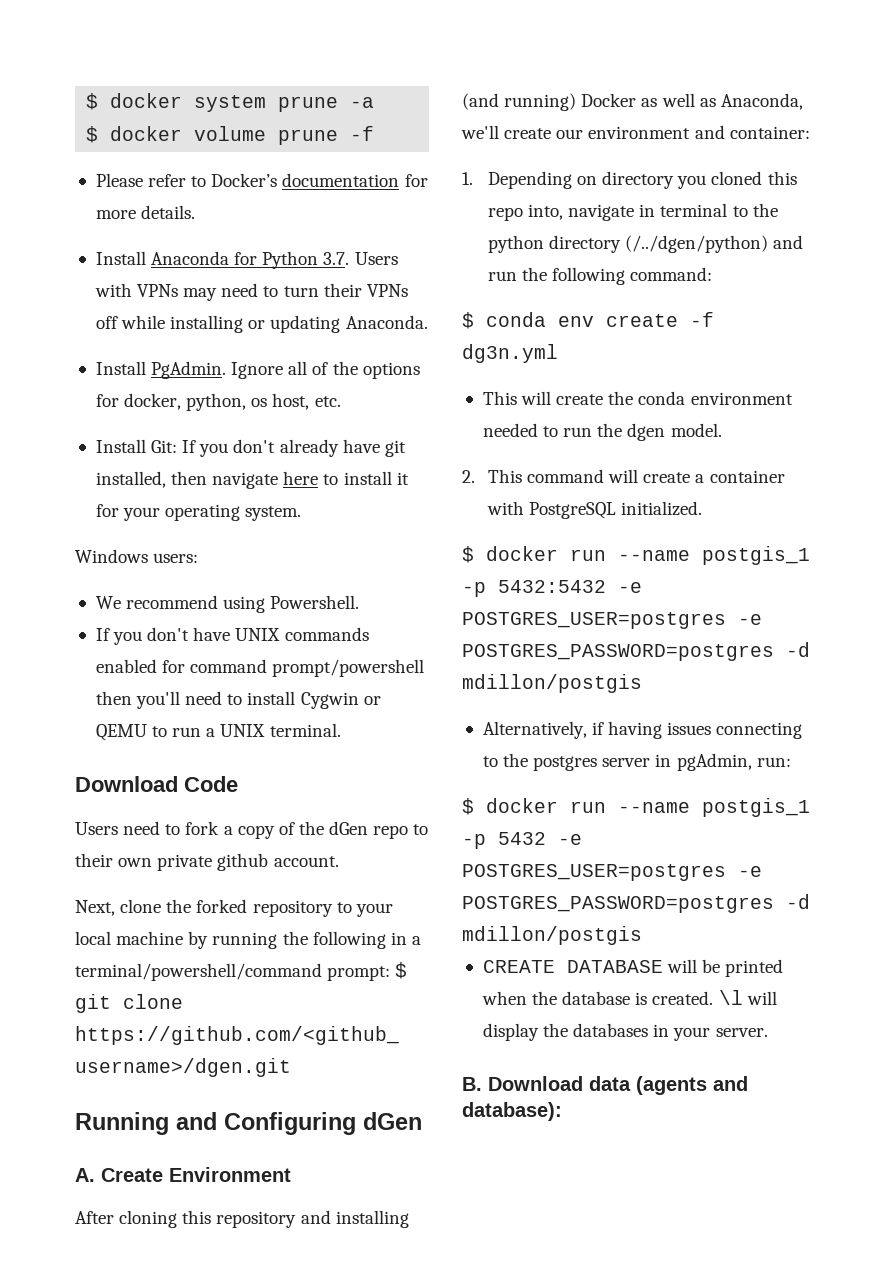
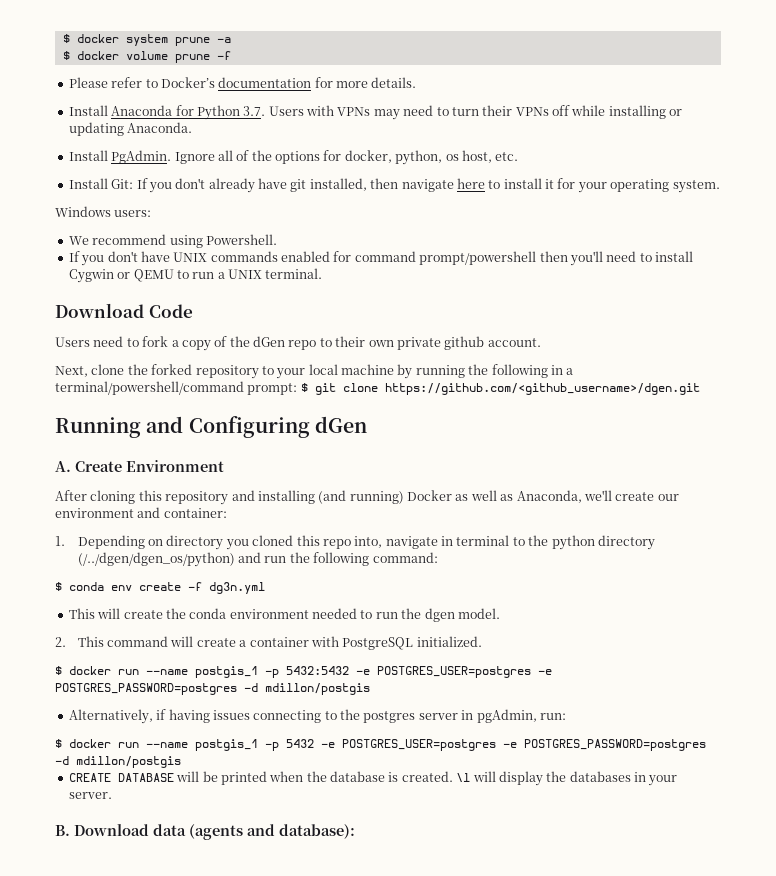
- 1. Depending on directory you cloned this repo into, navigate in terminal to the python directory (/../dgen/python) and run the following command:
+ 1. Depending on directory you cloned this repo into, navigate in terminal to the python directory (/../dgen/dgen_os/python) and run the following command:

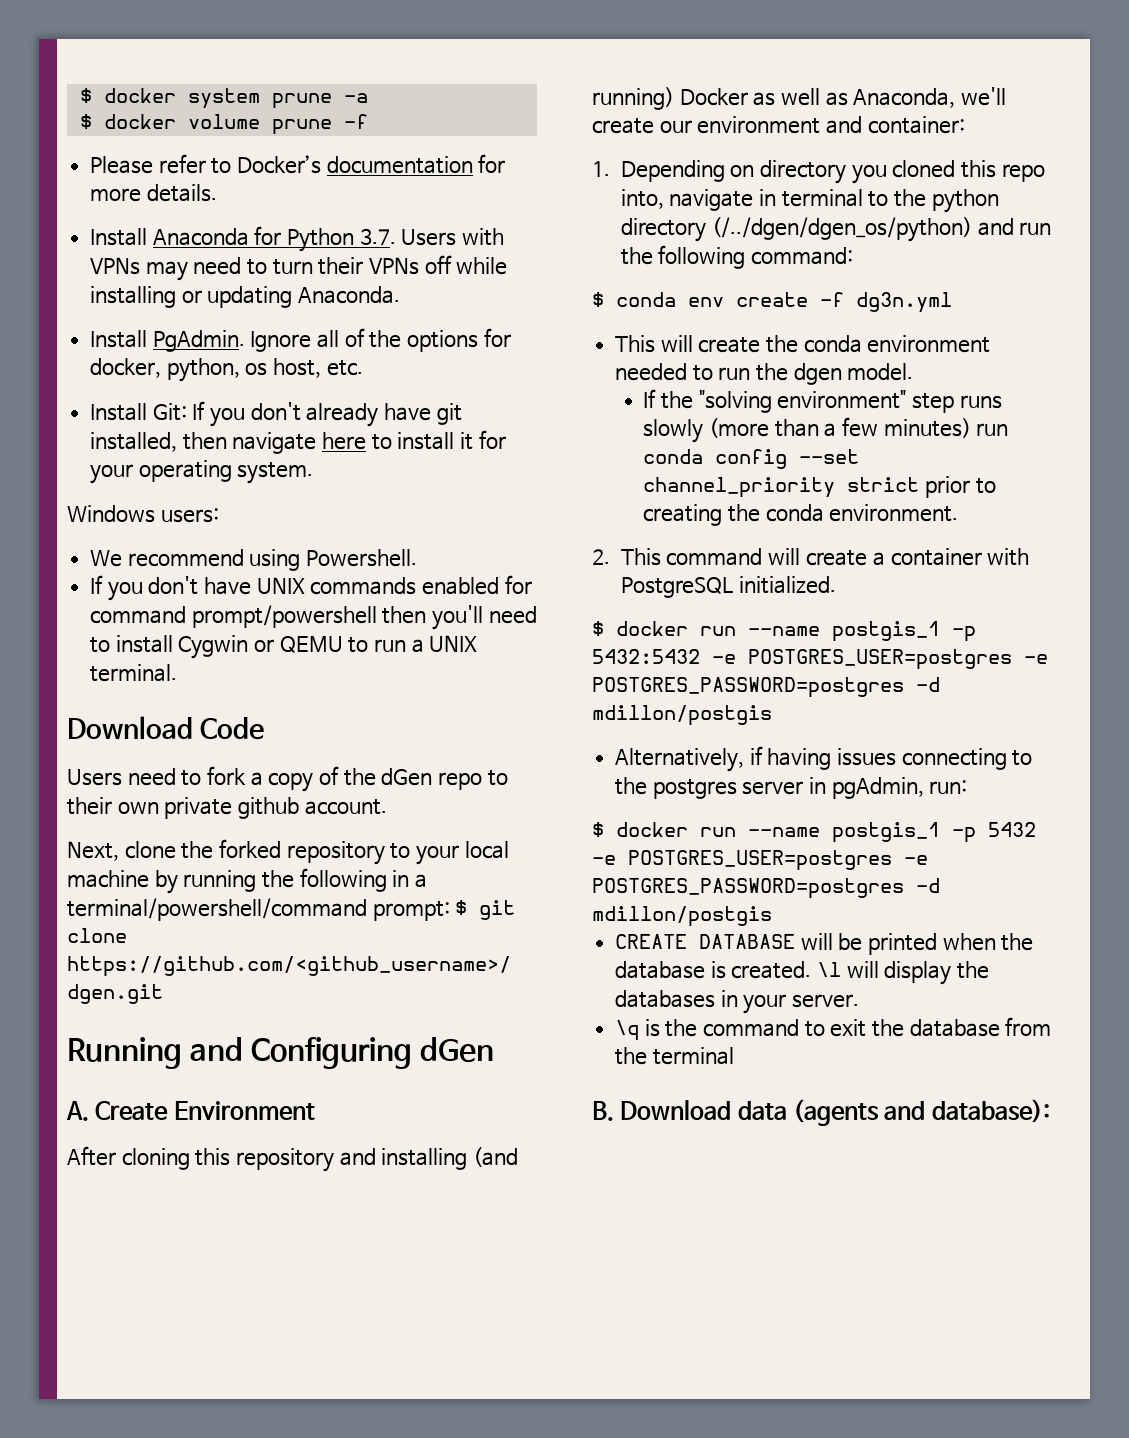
+ If the "solving environment" step runs slowly (more than a few minutes) run conda config --set channel_priority strict prior to creating the conda environment.
+ \q is the command to exit the database from the terminal

